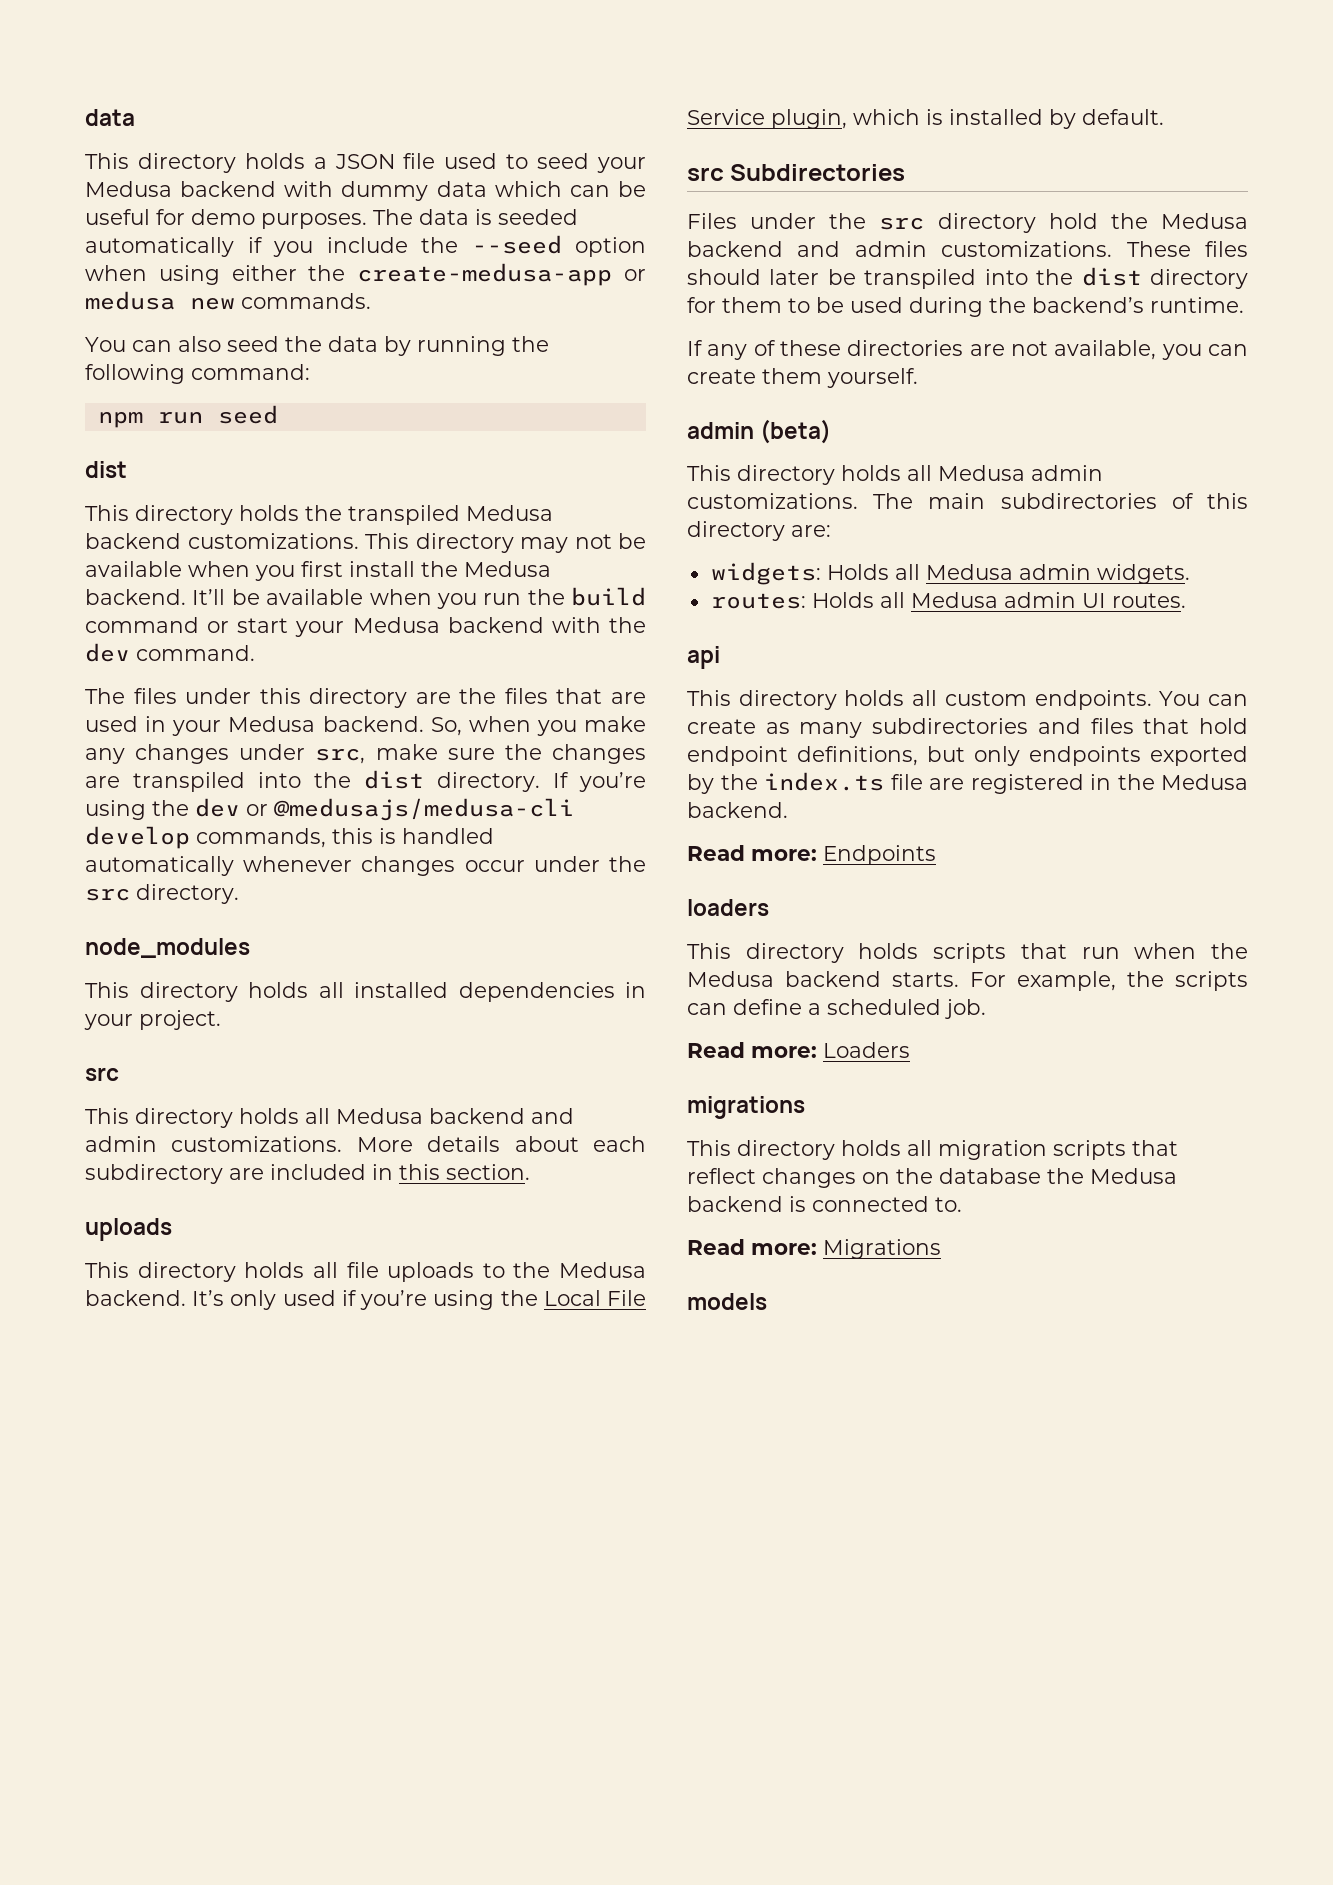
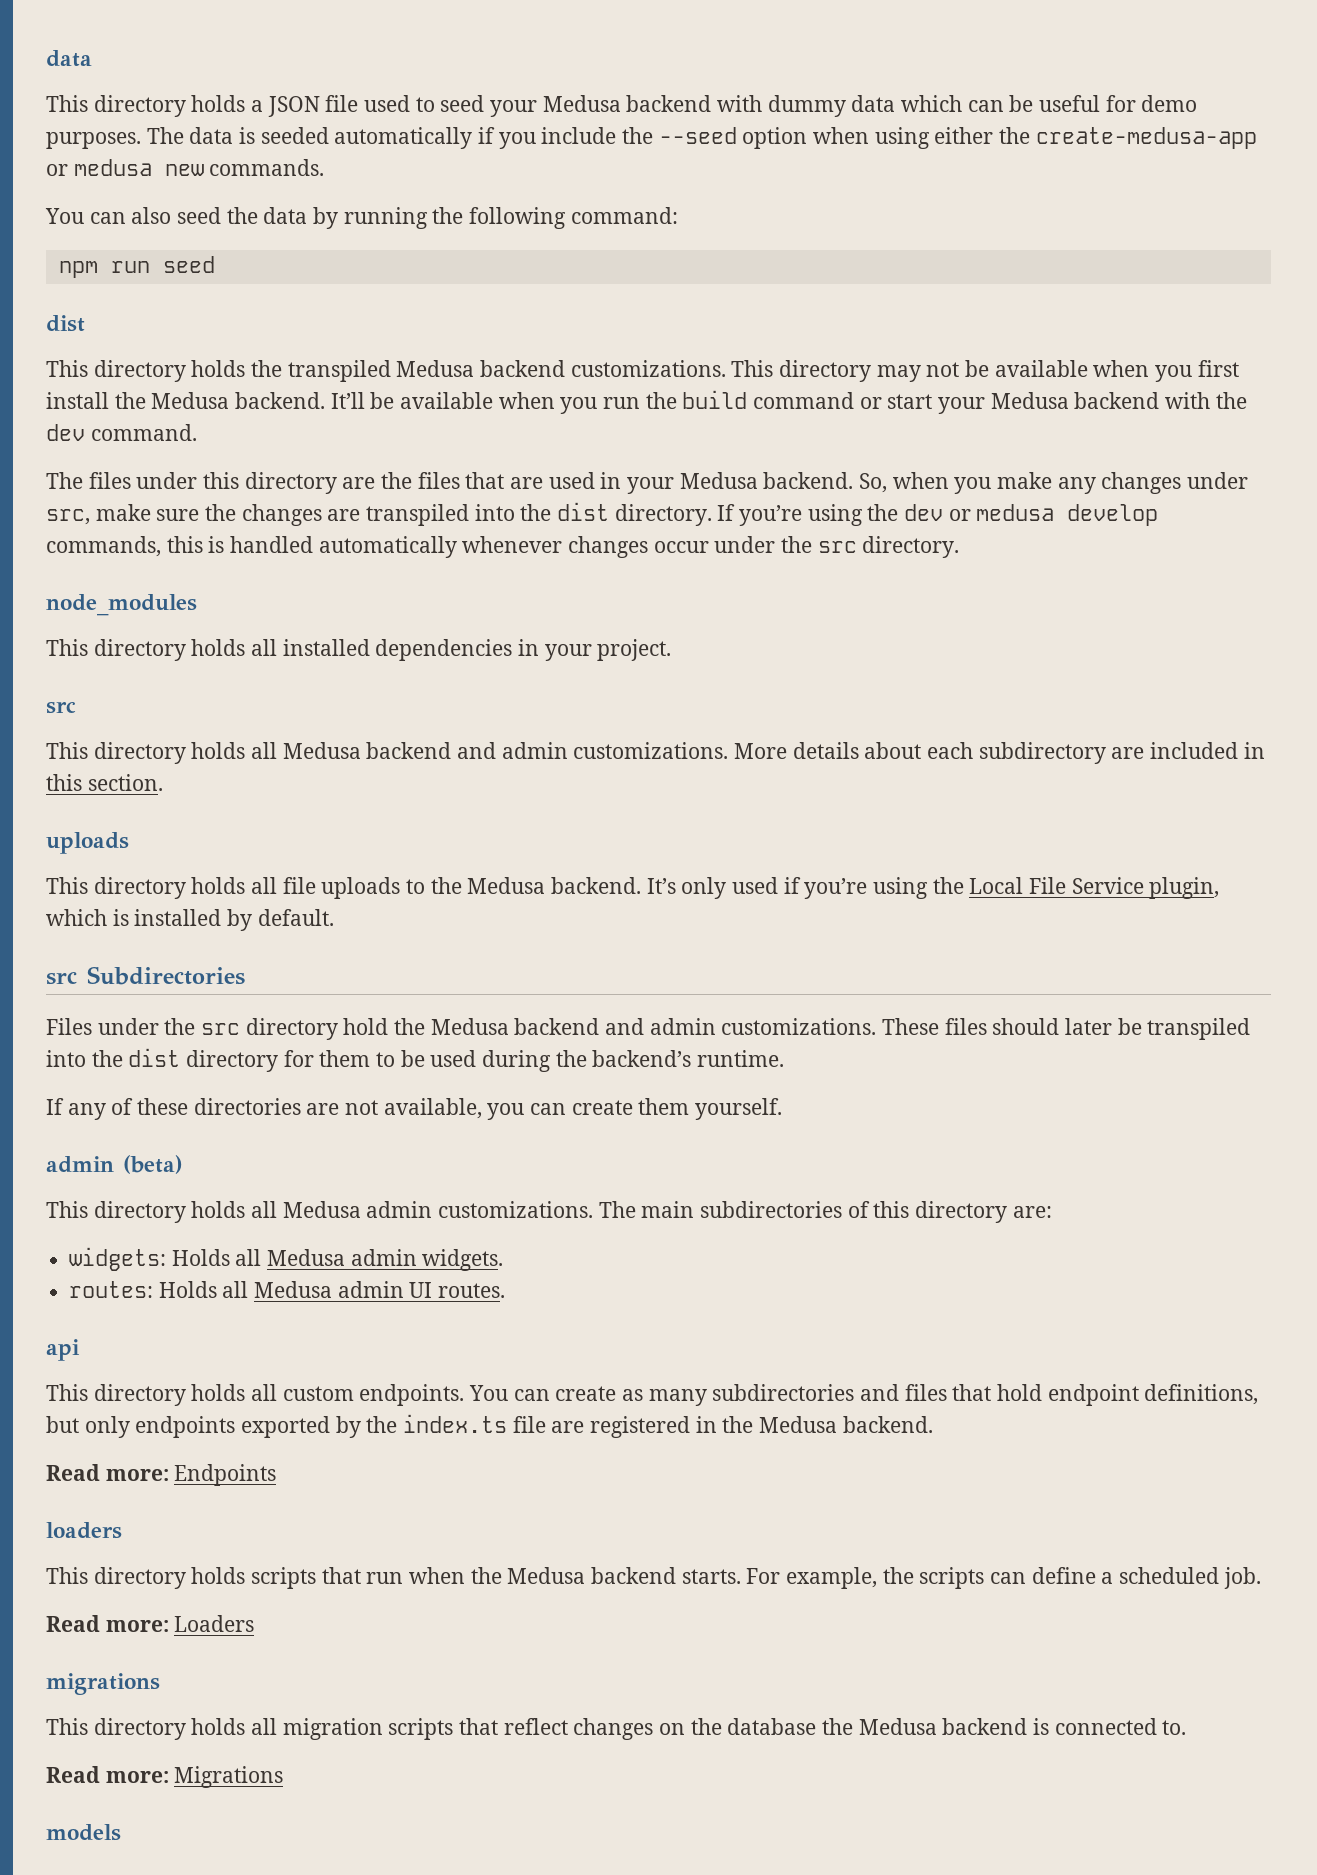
- If you’re using the dev or @medusajs/medusa-cli develop commands, this is handled automatically whenever changes occur under the src directory.
+ If you’re using the dev or medusa develop commands, this is handled automatically whenever changes occur under the src directory.

